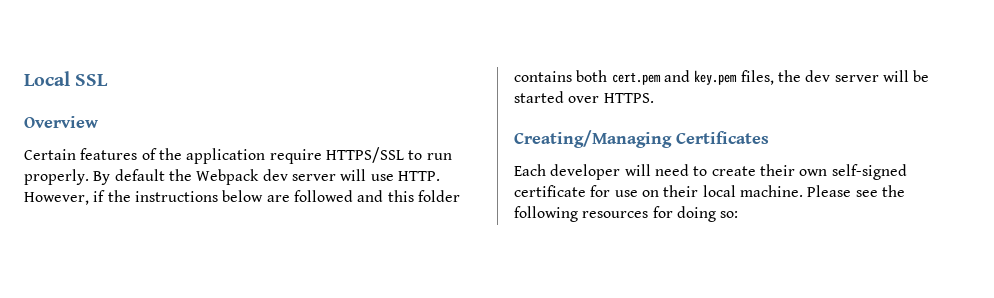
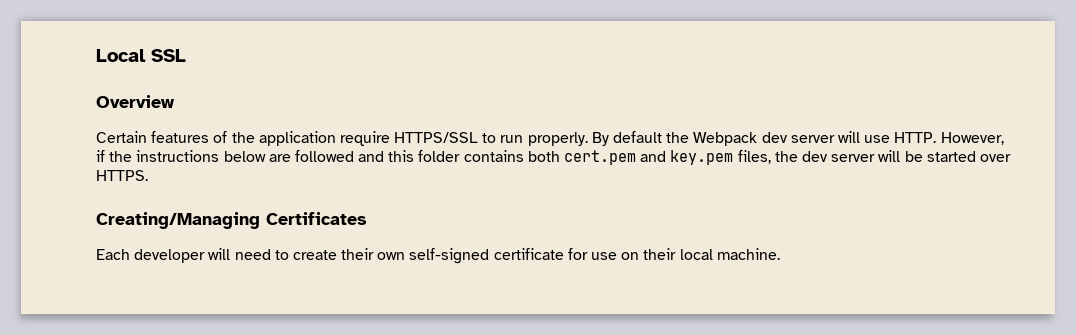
- Please see the following resources for doing so:

